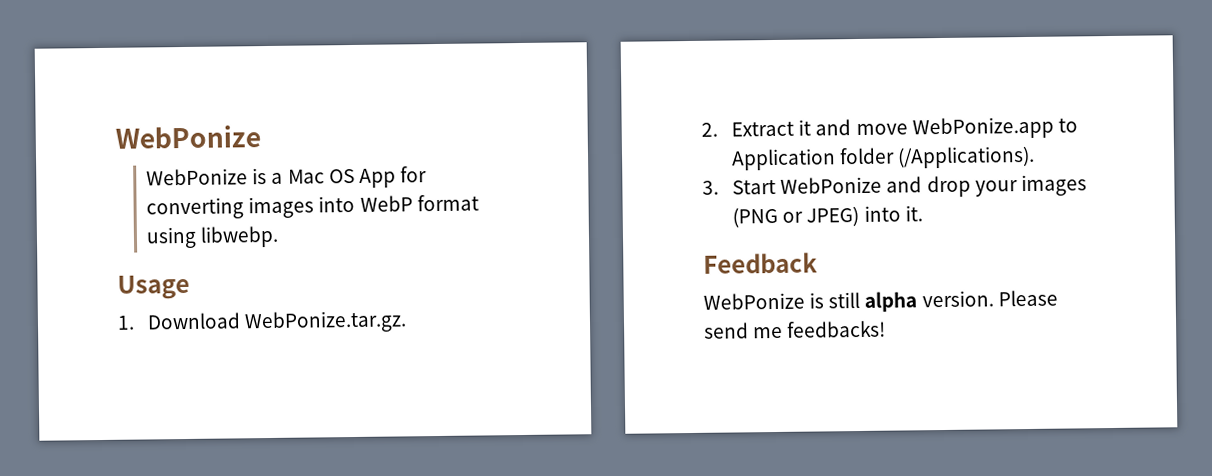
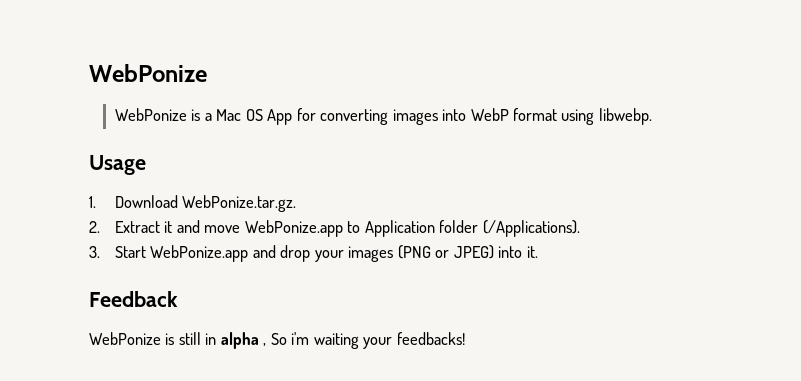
- 3. Start WebPonize and drop your images (PNG or JPEG) into it.
+ 3. Start WebPonize.app and drop your images (PNG or JPEG) into it.
- WebPonize is still alpha version. Please send me feedbacks!
+ WebPonize is still in alpha , So i'm waiting your feedbacks!

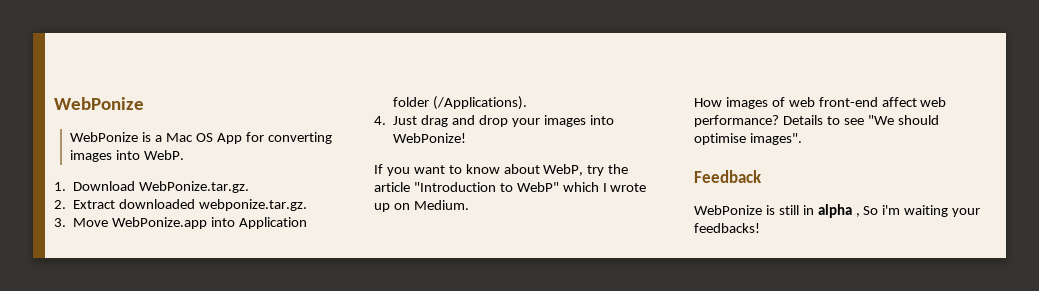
- WebPonize is a Mac OS App for converting images into WebP format using libwebp.
- Usage
+ WebPonize is a Mac OS App for converting images into WebP.
- 2. Extract it and move WebPonize.app to Application folder (/Applications).
+ 2. Extract downloaded webponize.tar.gz.
+ 3. Move WebPonize.app into Application folder (/Applications).
- 3. Start WebPonize.app and drop your images (PNG or JPEG) into it.
+ 4. Just drag and drop your images into WebPonize!
+ If you want to know about WebP, try the article "Introduction to WebP" which I wrote up on Medium.
+ How images of web front-end affect web performance? Details to see "We should optimise images".

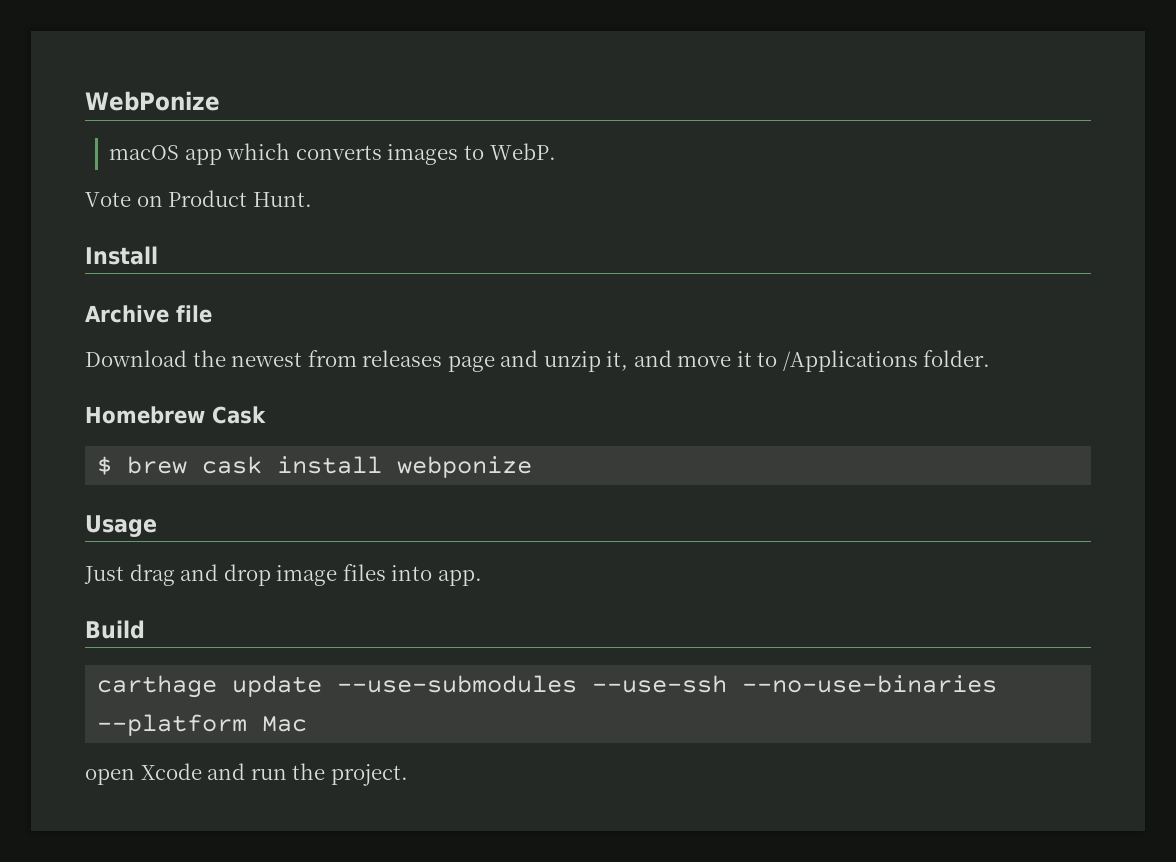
- WebPonize is a Mac OS App for converting images into WebP.
- 1. Download WebPonize.tar.gz.
- 2. Extract downloaded webponize.tar.gz.
- 3. Move WebPonize.app into Application folder (/Applications).
- 4. Just drag and drop your images into WebPonize!
- If you want to know about WebP, try the article "Introduction to WebP" which I wrote up on Medium.
- How images of web front-end affect web performance? Details to see "We should optimise images".
- Feedback
- WebPonize is still in alpha , So i'm waiting your feedbacks!
+ macOS app which converts images to WebP.
+ Vote on Product Hunt.
+ Install
+ Archive file
+ Download the newest from releases page and unzip it, and move it to /Applications folder.
+ Homebrew Cask
+ $ brew cask install webponize
+ Usage
+ Just drag and drop image files into app.
+ Build
+ carthage update --use-submodules --use-ssh --no-use-binaries --platform Mac
+ open Xcode and run the project.

